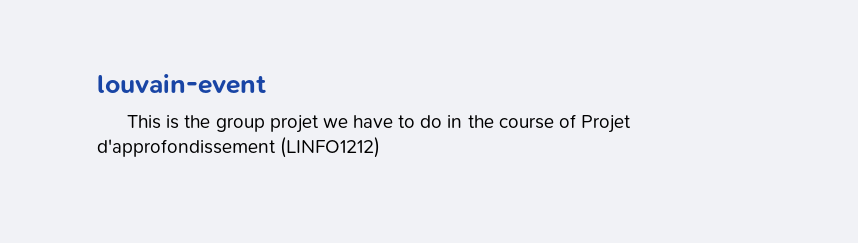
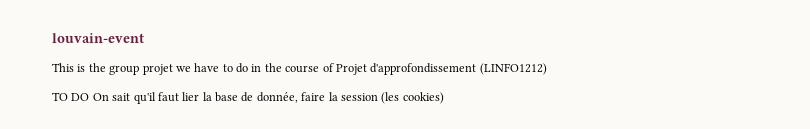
+ TO DO On sait qu'il faut lier la base de donnée, faire la session (les cookies)

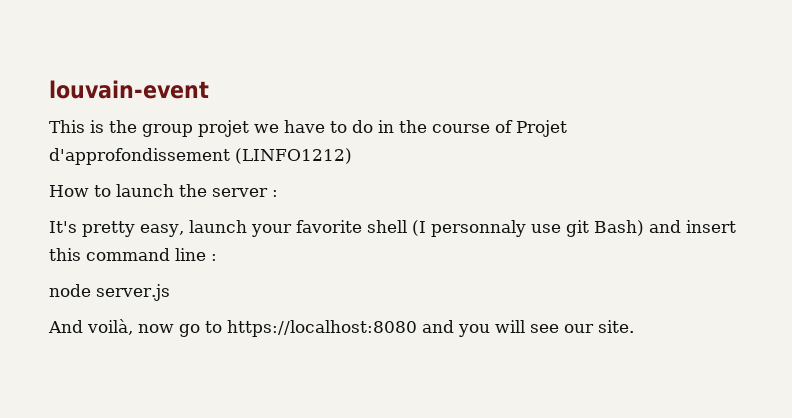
- TO DO On sait qu'il faut lier la base de donnée, faire la session (les cookies)
+ How to launch the server :
+ It's pretty easy, launch your favorite shell (I personnaly use git Bash) and insert this command line :
+ node server.js
+ And voilà, now go to https://localhost:8080 and you will see our site.

